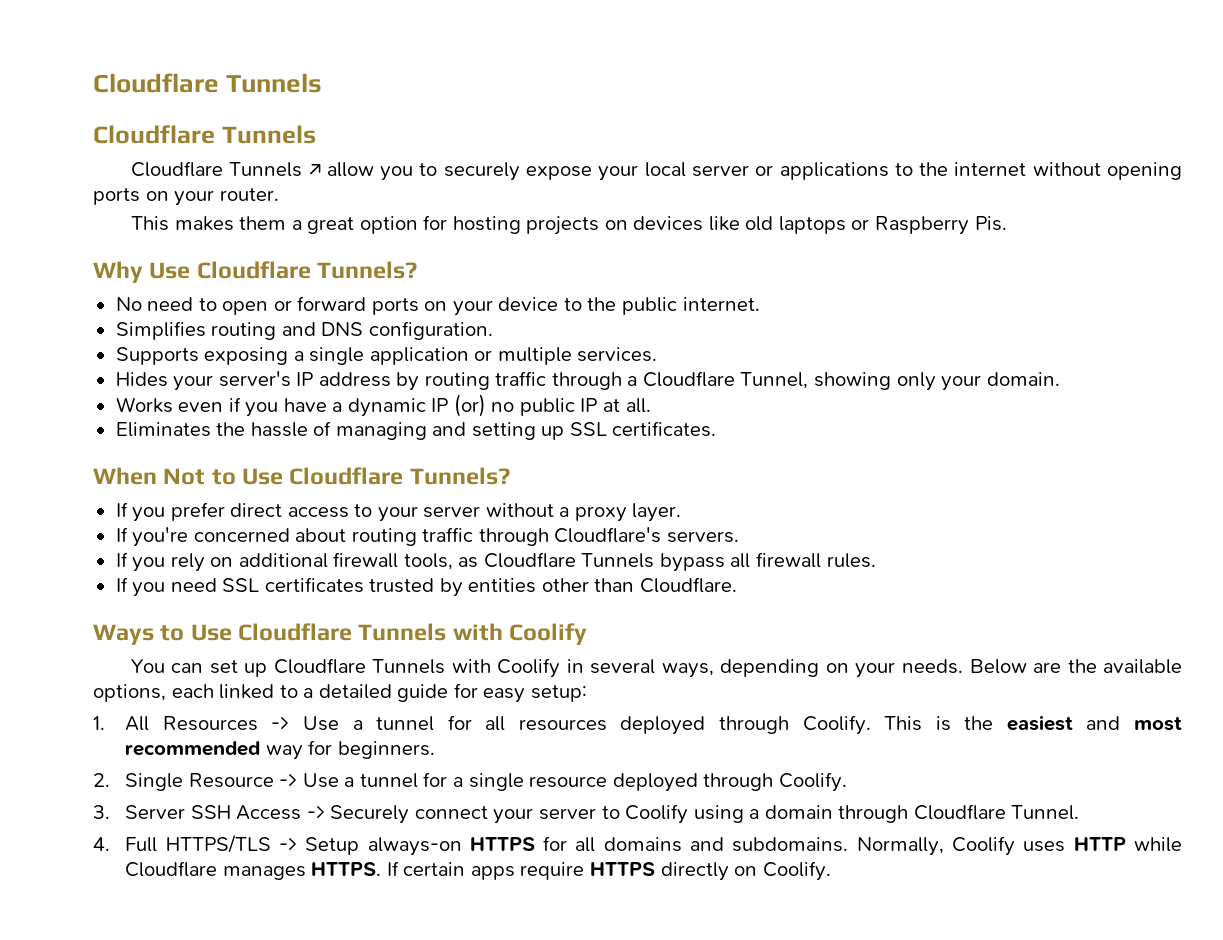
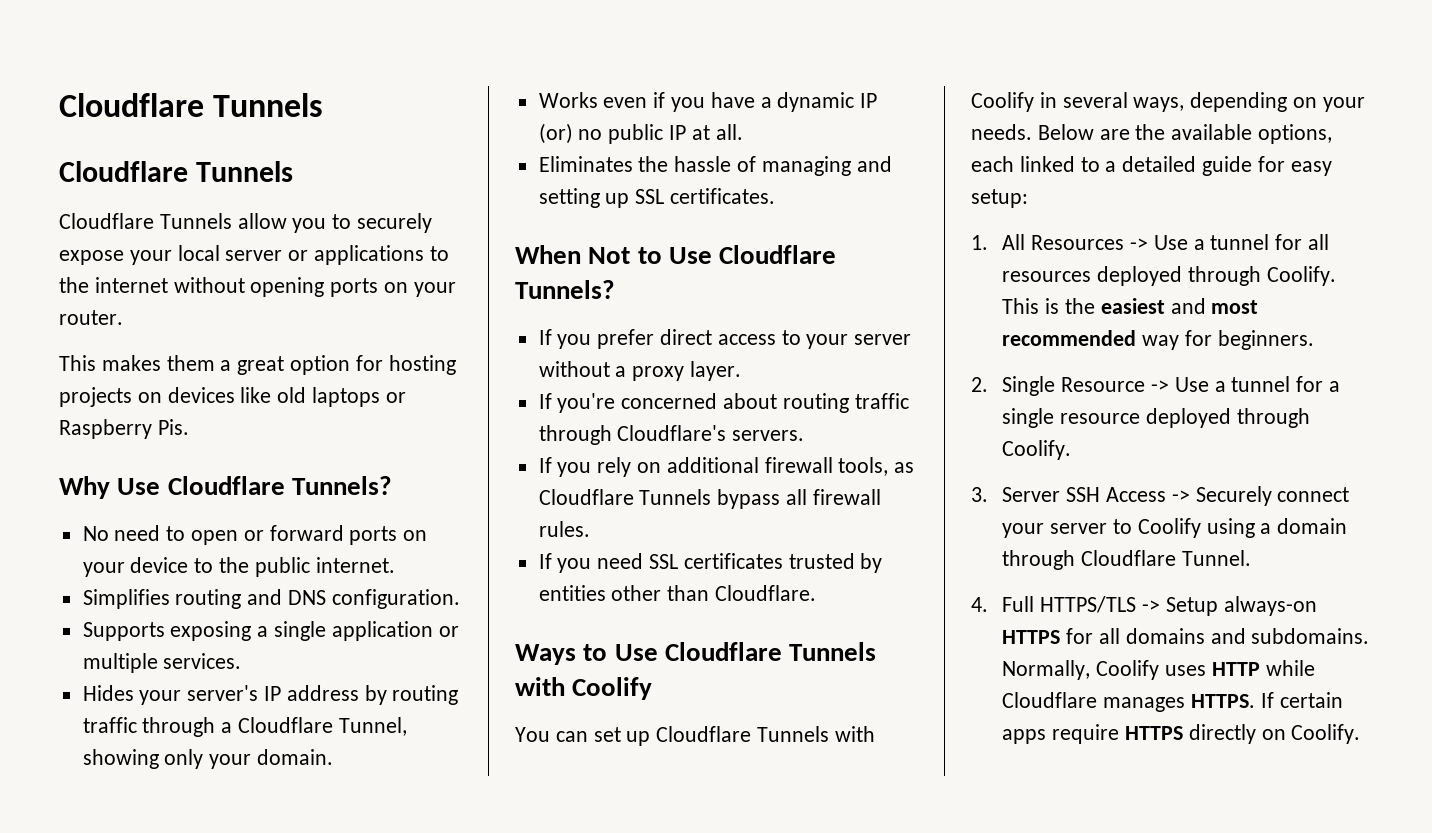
- Cloudflare Tunnels ↗ allow you to securely expose your local server or applications to the internet without opening ports on your router.
+ Cloudflare Tunnels allow you to securely expose your local server or applications to the internet without opening ports on your router.

